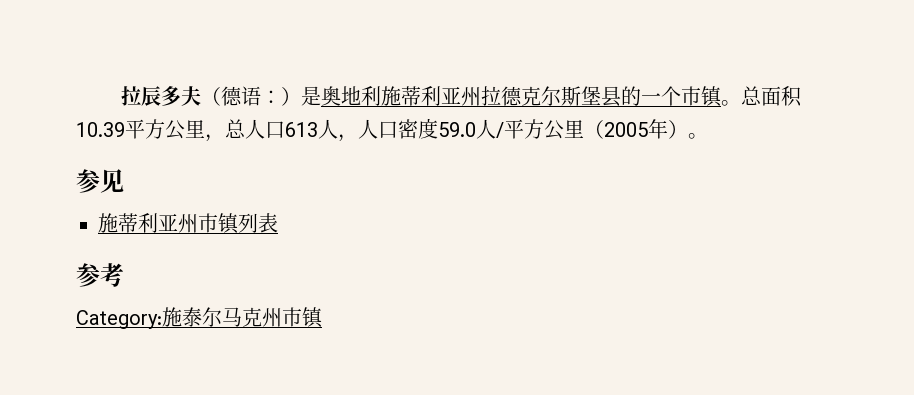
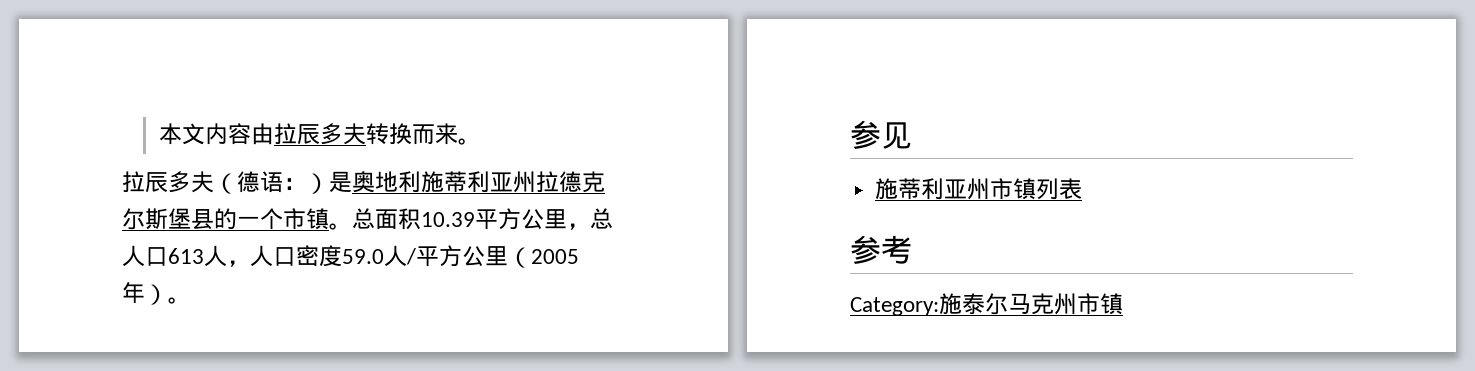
+ 本文内容由拉辰多夫转换而来。

